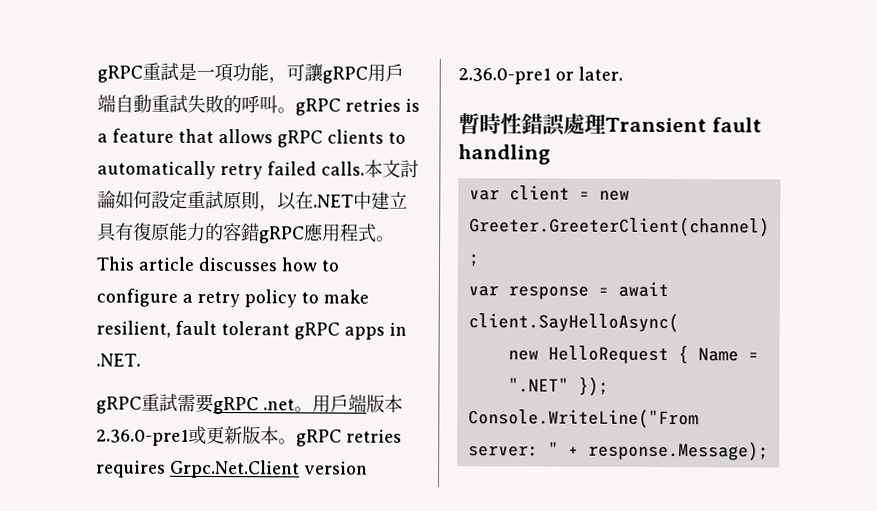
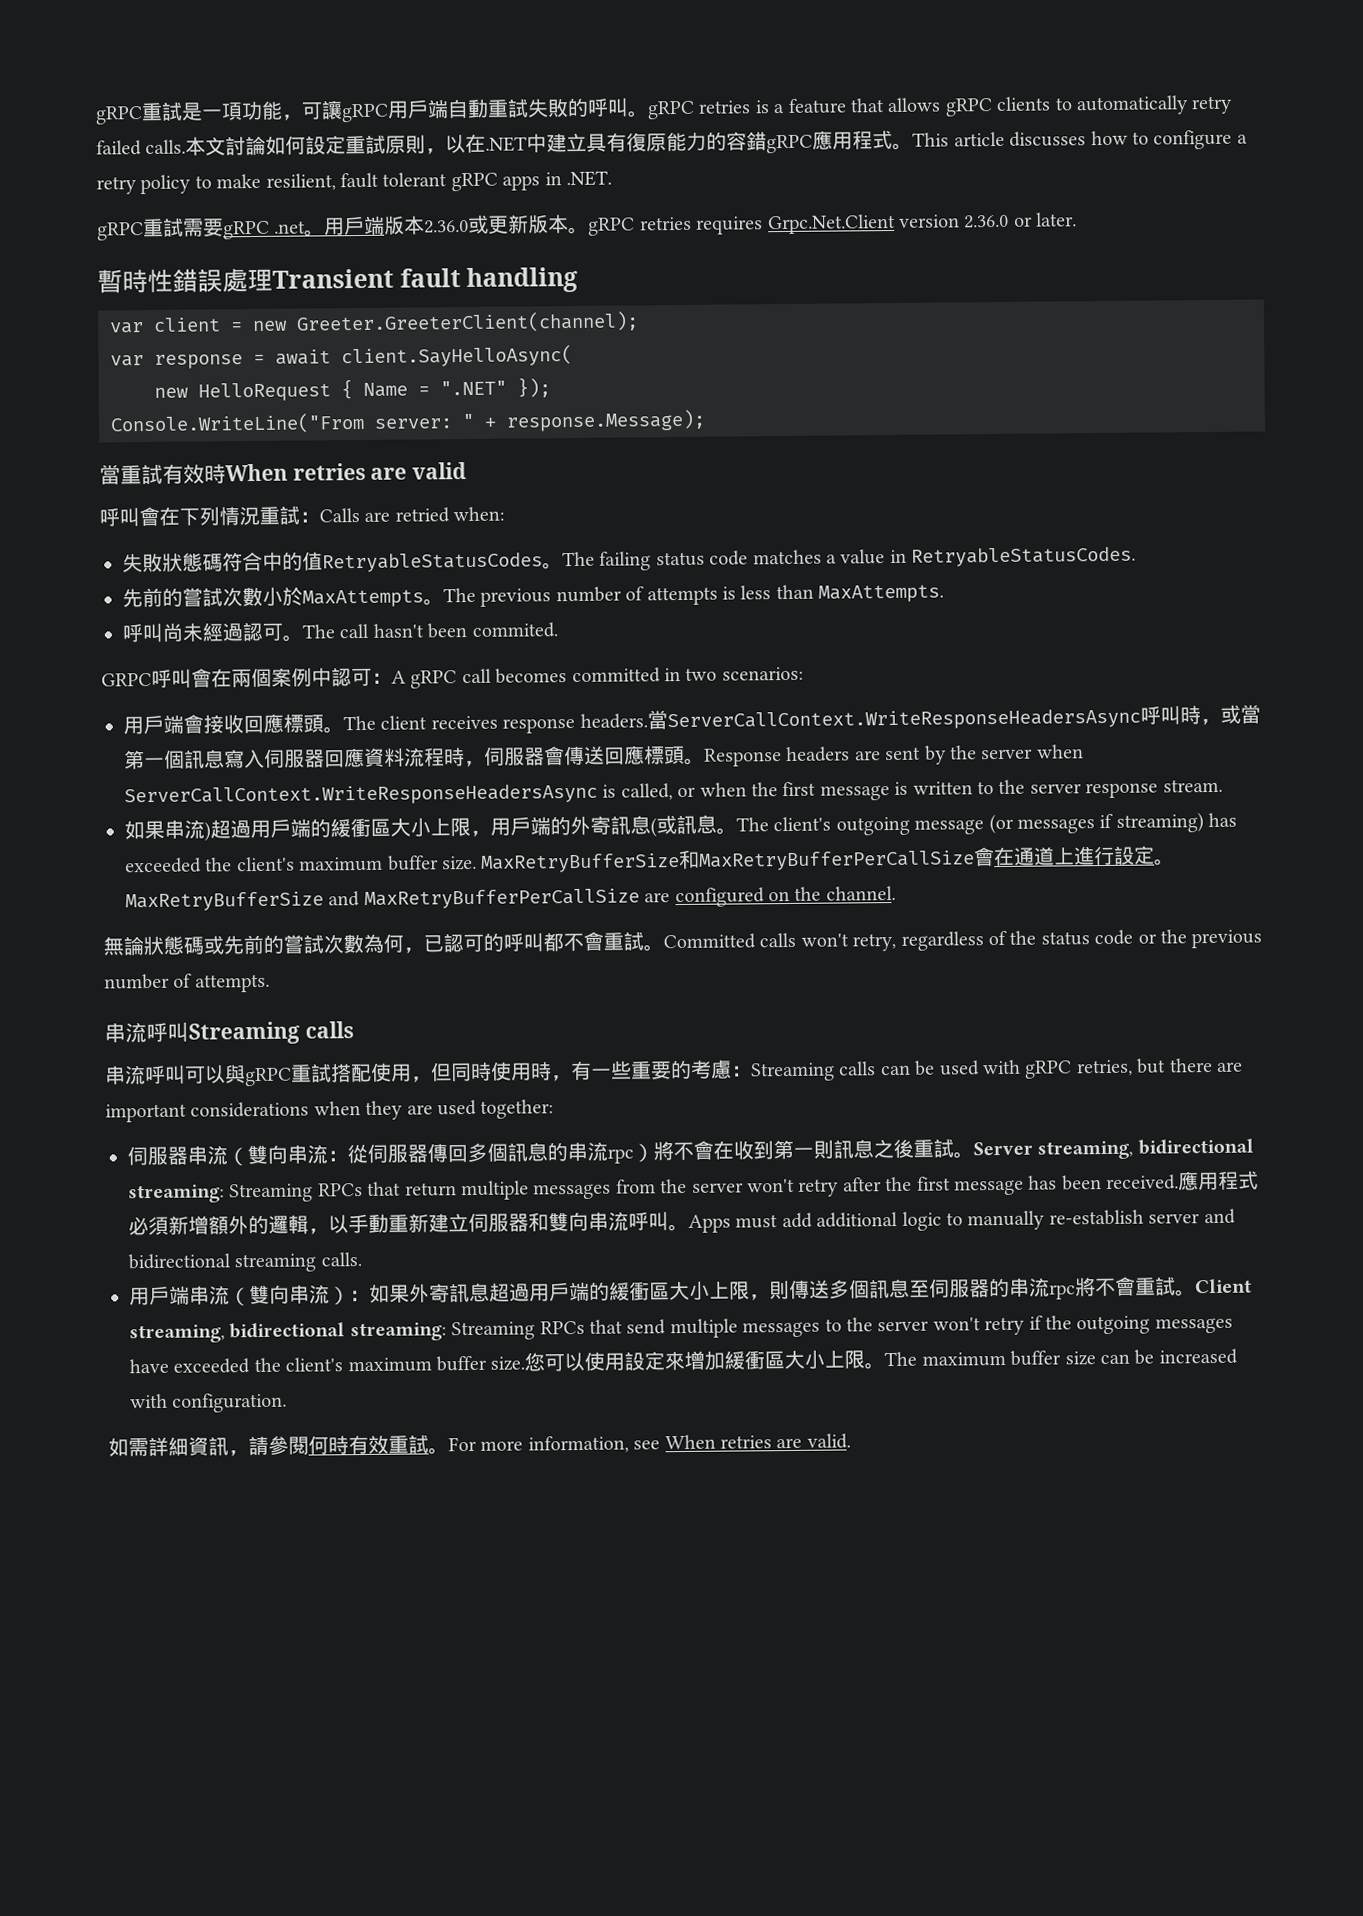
- 用戶端版本2.36.0-pre1或更新版本。gRPC retries requires Grpc.Net.Client version 2.36.0-pre1 or later.
+ 用戶端版本2.36.0或更新版本。gRPC retries requires Grpc.Net.Client version 2.36.0 or later.
+ 當重試有效時When retries are valid
+ 呼叫會在下列情況重試：Calls are retried when:
+ 失敗狀態碼符合中的值RetryableStatusCodes。The failing status code matches a value in RetryableStatusCodes.
+ 先前的嘗試次數小於MaxAttempts。The previous number of attempts is less than MaxAttempts.
+ 呼叫尚未經過認可。The call hasn't been commited.
+ GRPC呼叫會在兩個案例中認可：A gRPC call becomes committed in two scenarios:
+ 用戶端會接收回應標頭。The client receives response headers.當ServerCallContext.WriteResponseHeadersAsync呼叫時，或當第一個訊息寫入伺服器回應資料流程時，伺服器會傳送回應標頭。Response headers are sent by the server when ServerCallContext.WriteResponseHeadersAsync is called, or when the first message is written to the server response stream.
+ 如果串流)超過用戶端的緩衝區大小上限，用戶端的外寄訊息(或訊息。The client's outgoing message (or messages if streaming) has exceeded the client's maximum buffer size. MaxRetryBufferSize和MaxRetryBufferPerCallSize會在通道上進行設定。MaxRetryBufferSize and MaxRetryBufferPerCallSize are configured on the channel.
+ 無論狀態碼或先前的嘗試次數為何，已認可的呼叫都不會重試。Committed calls won't retry, regardless of the status code or the previous number of attempts.
+ 串流呼叫Streaming calls
+ 串流呼叫可以與gRPC重試搭配使用，但同時使用時，有一些重要的考慮：Streaming calls can be used with gRPC retries, but there are important considerations when they are used together:
+ 伺服器串流（雙向串流：從伺服器傳回多個訊息的串流rpc）將不會在收到第一則訊息之後重試。Server streaming, bidirectional streaming: Streaming RPCs that return multiple messages from the server won't retry after the first message has been received.應用程式必須新增額外的邏輯，以手動重新建立伺服器和雙向串流呼叫。Apps must add additional logic to manually re-establish server and bidirectional streaming calls.
+ 用戶端串流（雙向串流）：如果外寄訊息超過用戶端的緩衝區大小上限，則傳送多個訊息至伺服器的串流rpc將不會重試。Client streaming, bidirectional streaming: Streaming RPCs that send multiple messages to the server won't retry if the outgoing messages have exceeded the client's maximum buffer size.您可以使用設定來增加緩衝區大小上限。The maximum buffer size can be increased with configuration.
+ 如需詳細資訊，請參閱何時有效重試。For more information, see When retries are valid.

